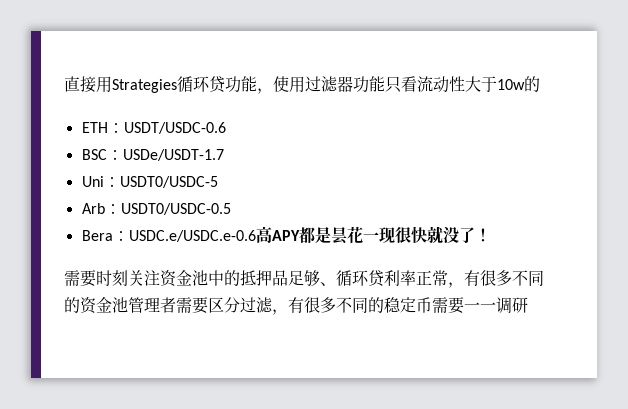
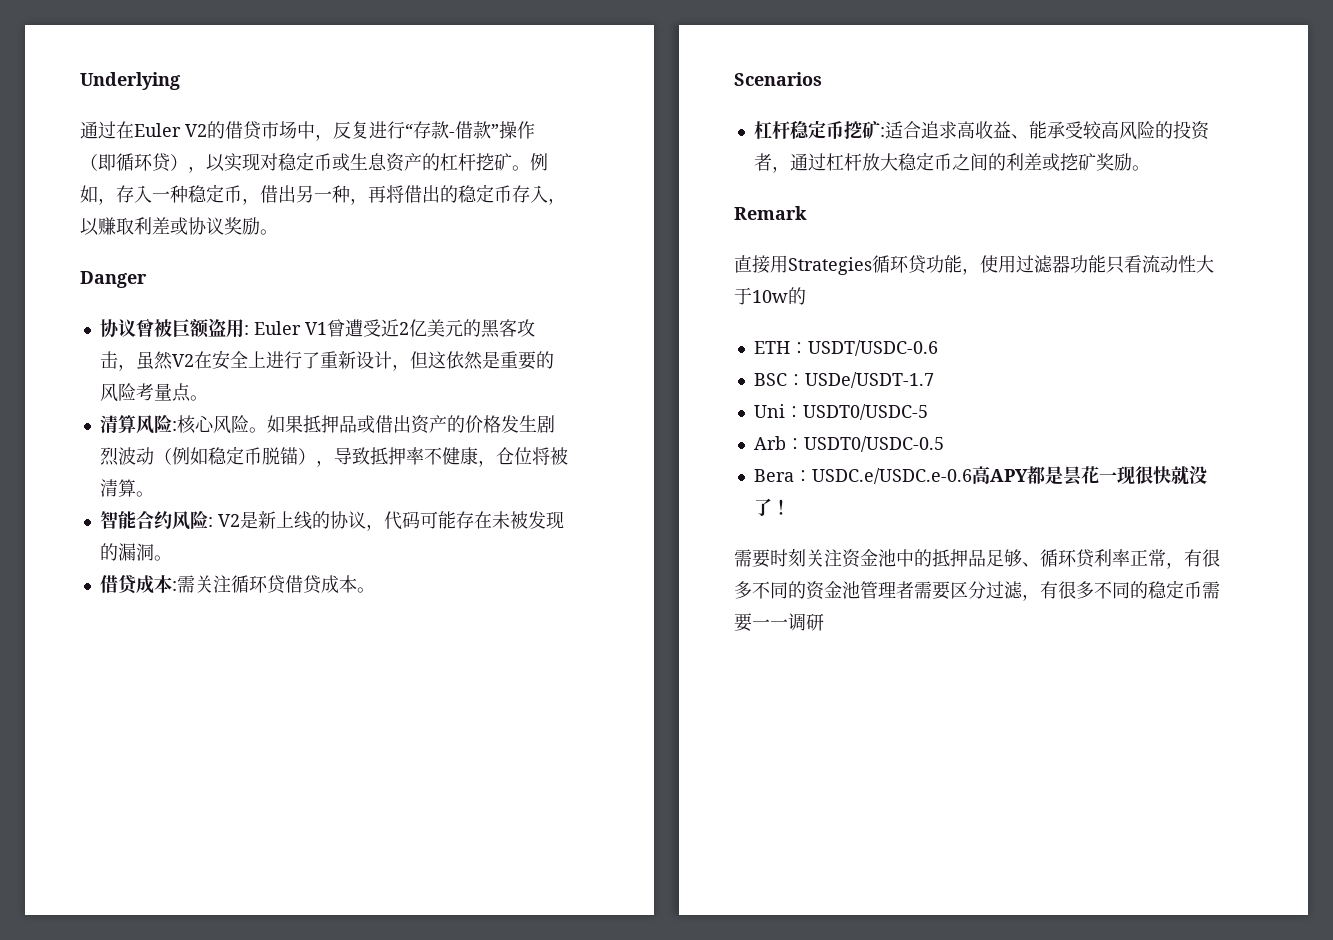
+ Underlying
+ 通过在Euler V2的借贷市场中，反复进行“存款-借款”操作（即循环贷），以实现对稳定币或生息资产的杠杆挖矿。例如，存入一种稳定币，借出另一种，再将借出的稳定币存入，以赚取利差或协议奖励。
+ Danger
+ 协议曾被巨额盗用: Euler V1曾遭受近2亿美元的黑客攻击，虽然V2在安全上进行了重新设计，但这依然是重要的风险考量点。
+ 清算风险:核心风险。如果抵押品或借出资产的价格发生剧烈波动（例如稳定币脱锚），导致抵押率不健康，仓位将被清算。
+ 智能合约风险: V2是新上线的协议，代码可能存在未被发现的漏洞。
+ 借贷成本:需关注循环贷借贷成本。
+ Scenarios
+ 杠杆稳定币挖矿:适合追求高收益、能承受较高风险的投资者，通过杠杆放大稳定币之间的利差或挖矿奖励。
+ Remark

